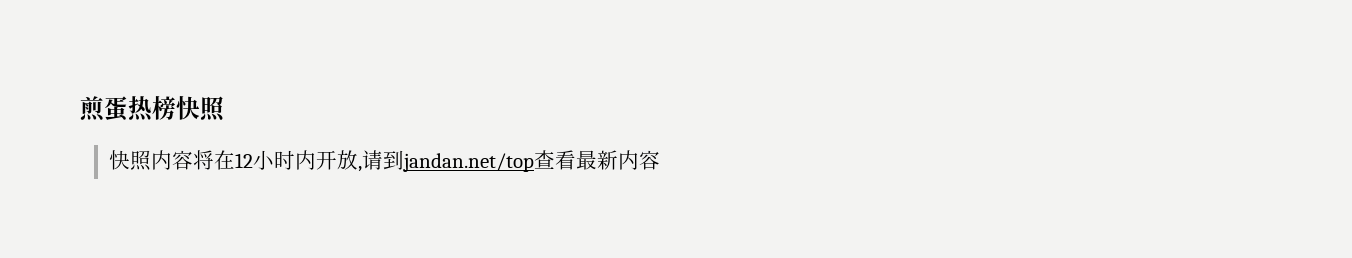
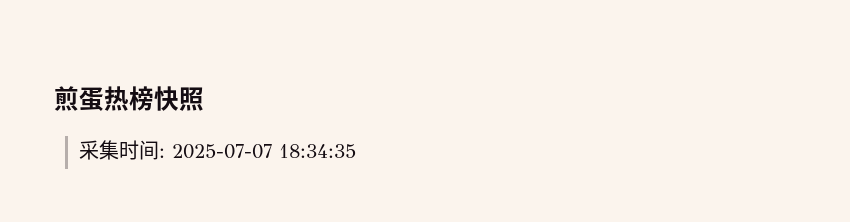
- 快照内容将在12小时内开放,请到jandan.net/top查看最新内容
+ 采集时间: 2025-07-07 18:34:35

